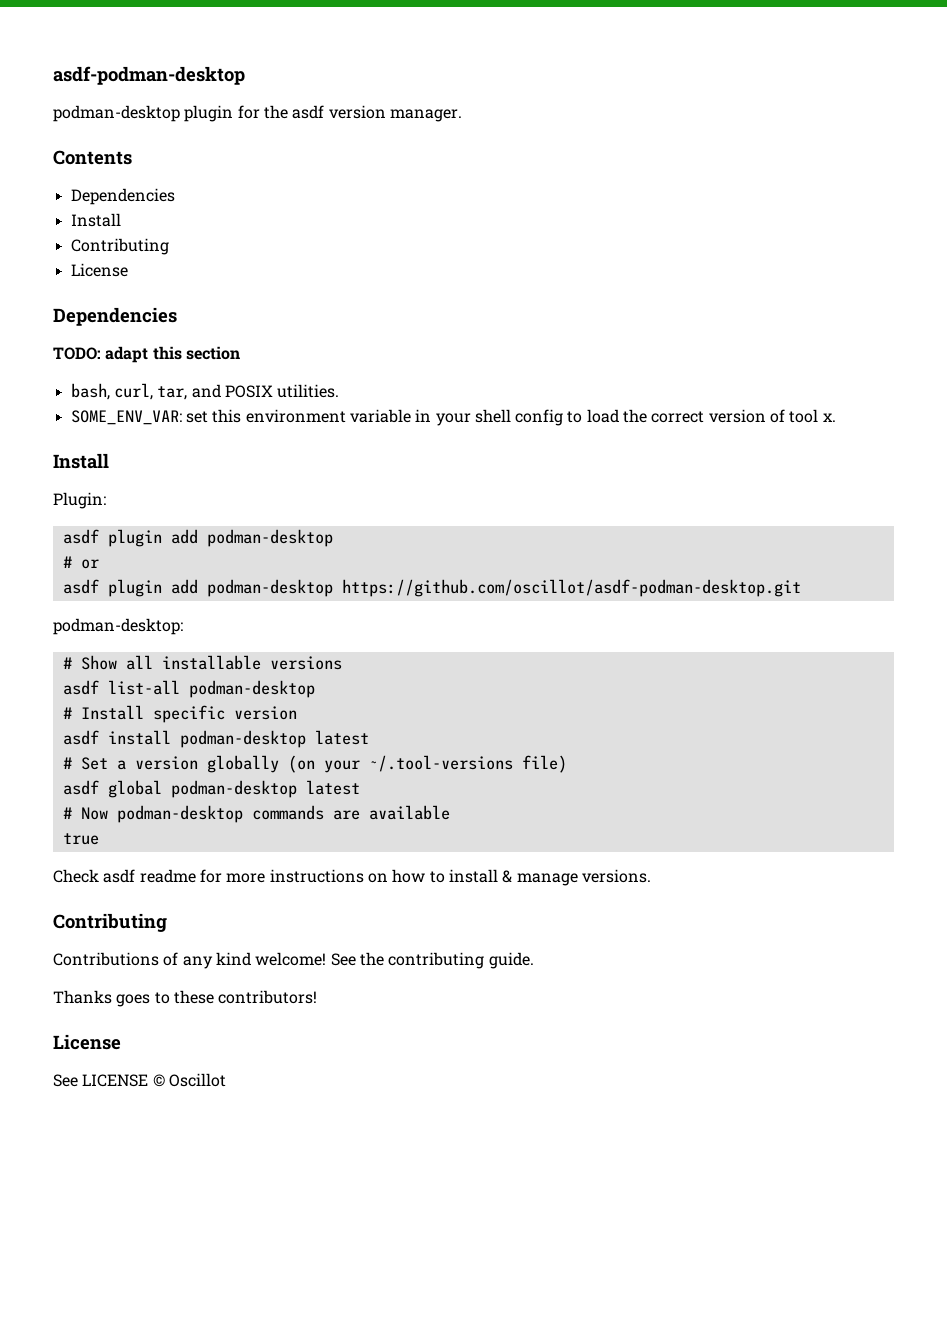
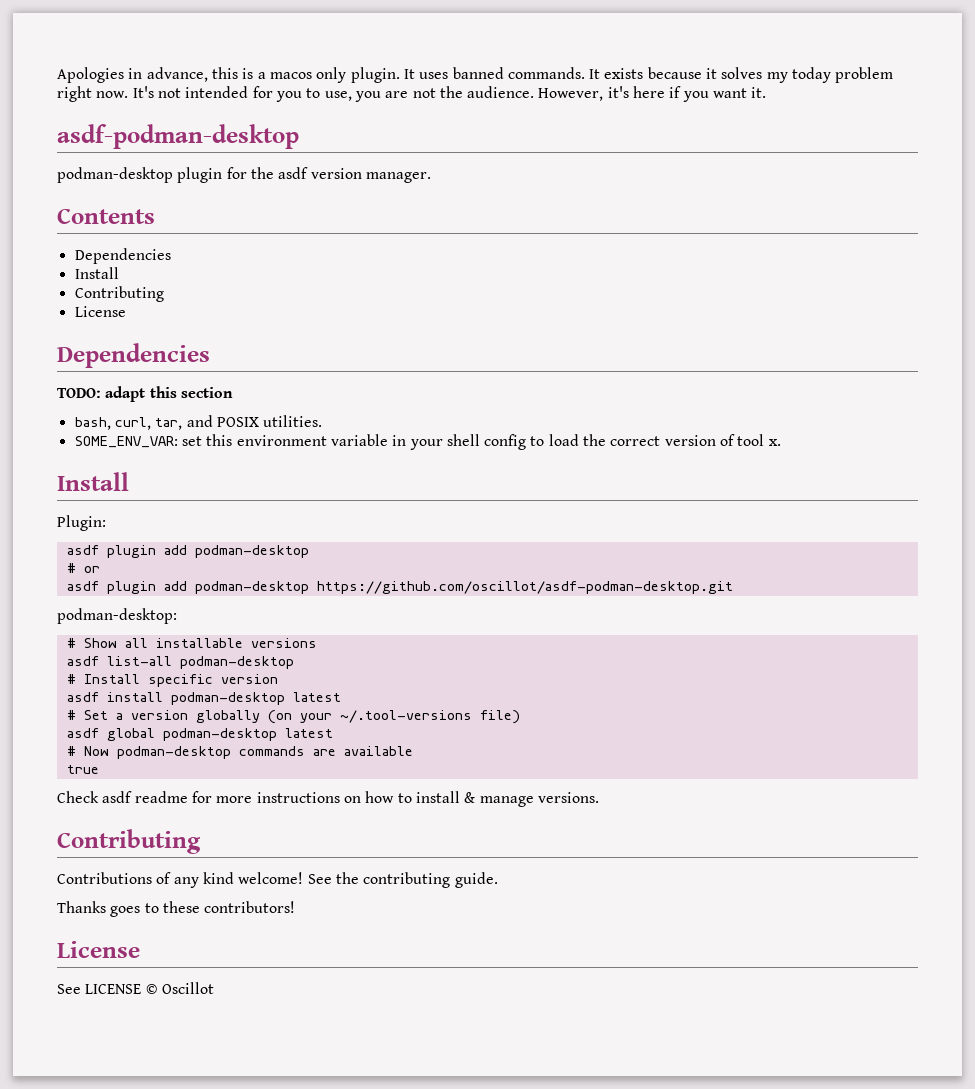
+ Apologies in advance, this is a macos only plugin. It uses banned commands. It exists because it solves my today problem right now. It's not intended for you to use, you are not the audience. However, it's here if you want it.

